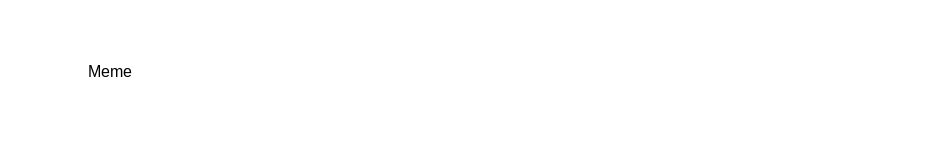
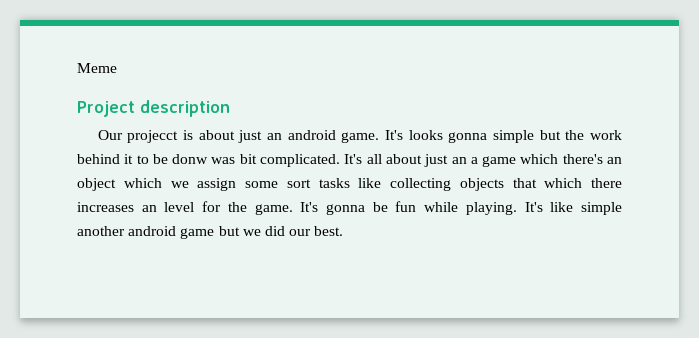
+ Project description
+ Our projecct is about just an android game. It's looks gonna simple but the work behind it to be donw was bit complicated. It's all about just an a game which there's an object which we assign some sort tasks like collecting objects that which there increases an level for the game. It's gonna be fun while playing. It's like simple another android game but we did our best.

